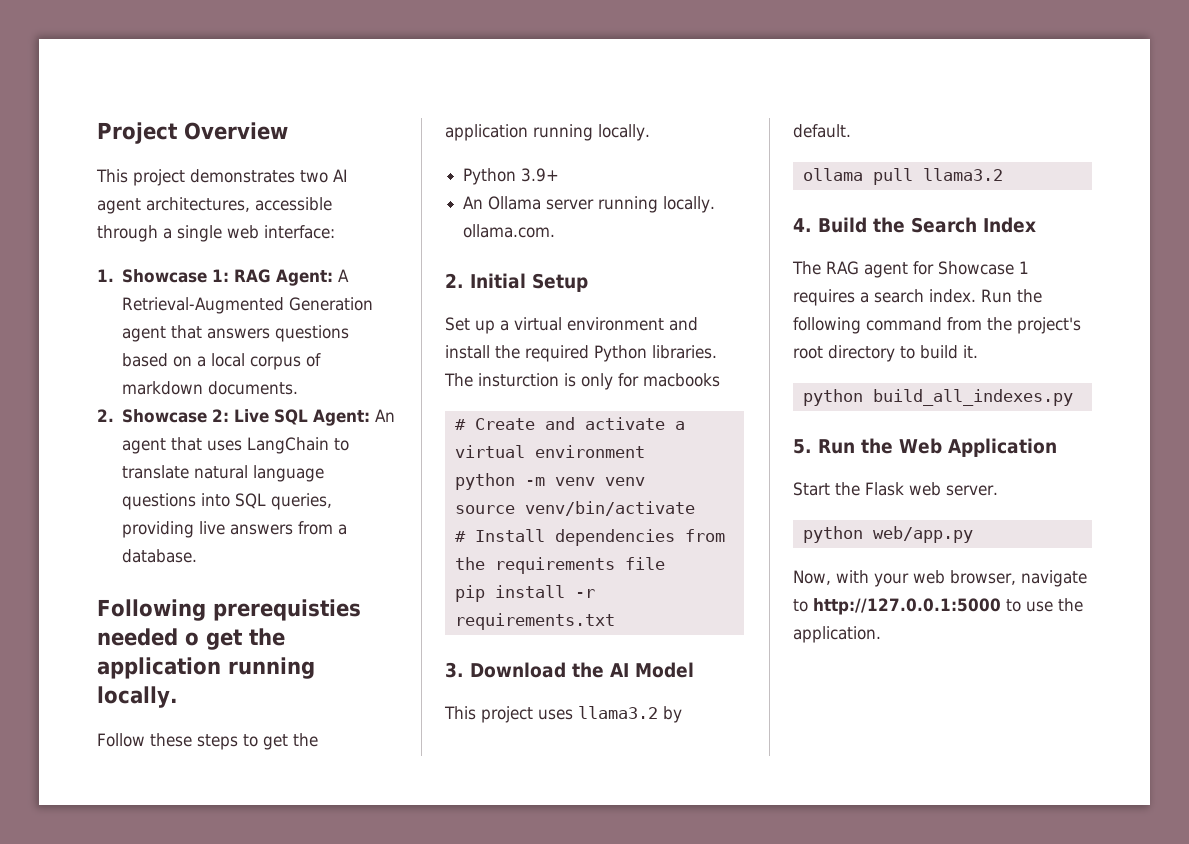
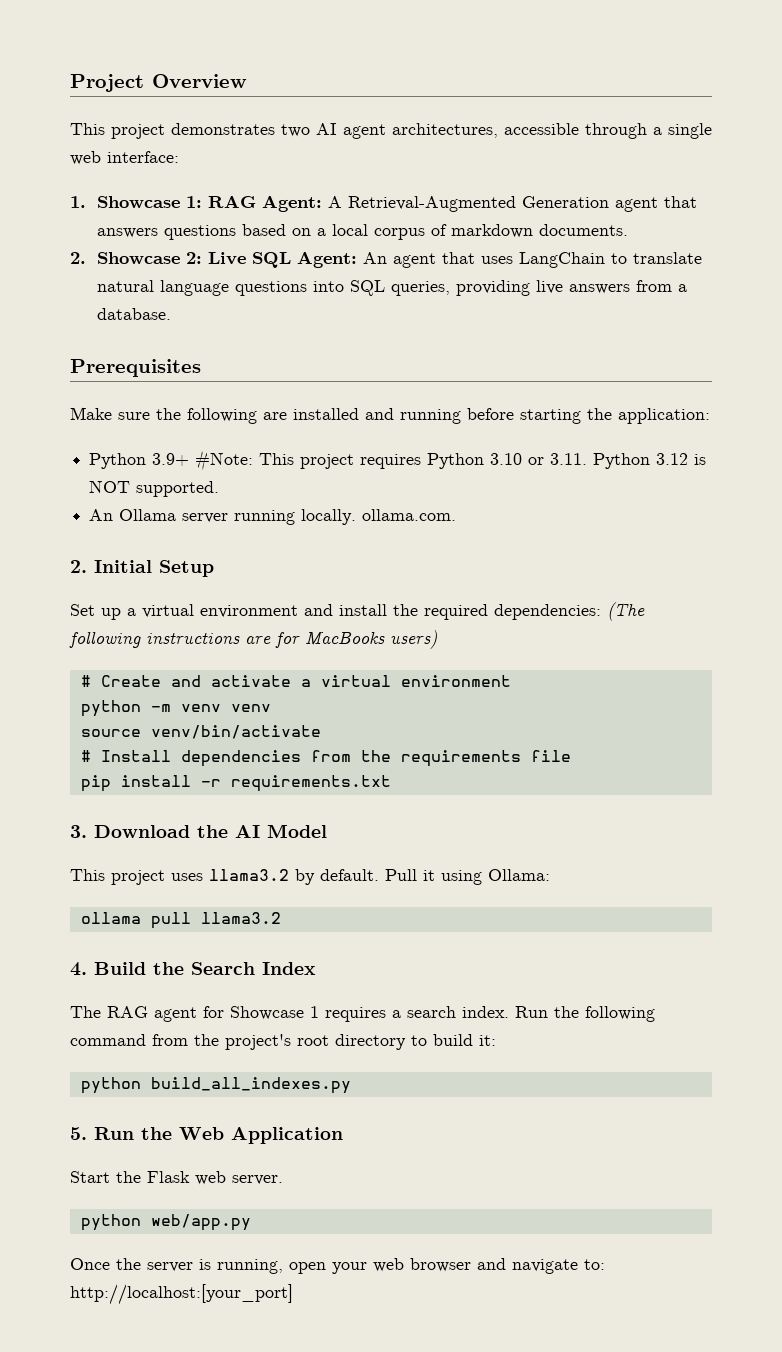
- Following prerequisties needed o get the application running locally.
- Follow these steps to get the application running locally.
- Python 3.9+
+ Prerequisites
+ Make sure the following are installed and running before starting the application:
+ Python 3.9+ #Note: This project requires Python 3.10 or 3.11. Python 3.12 is NOT supported.
- Set up a virtual environment and install the required Python libraries. The insturction is only for macbooks
+ Set up a virtual environment and install the required dependencies: (The following instructions are for MacBooks users)
+ Pull it using Ollama:
- Run the following command from the project's root directory to build it.
+ Run the following command from the project's root directory to build it:
- Now, with your web browser, navigate to http://127.0.0.1:5000 to use the application.
+ Once the server is running, open your web browser and navigate to: http://localhost:[your_port]

